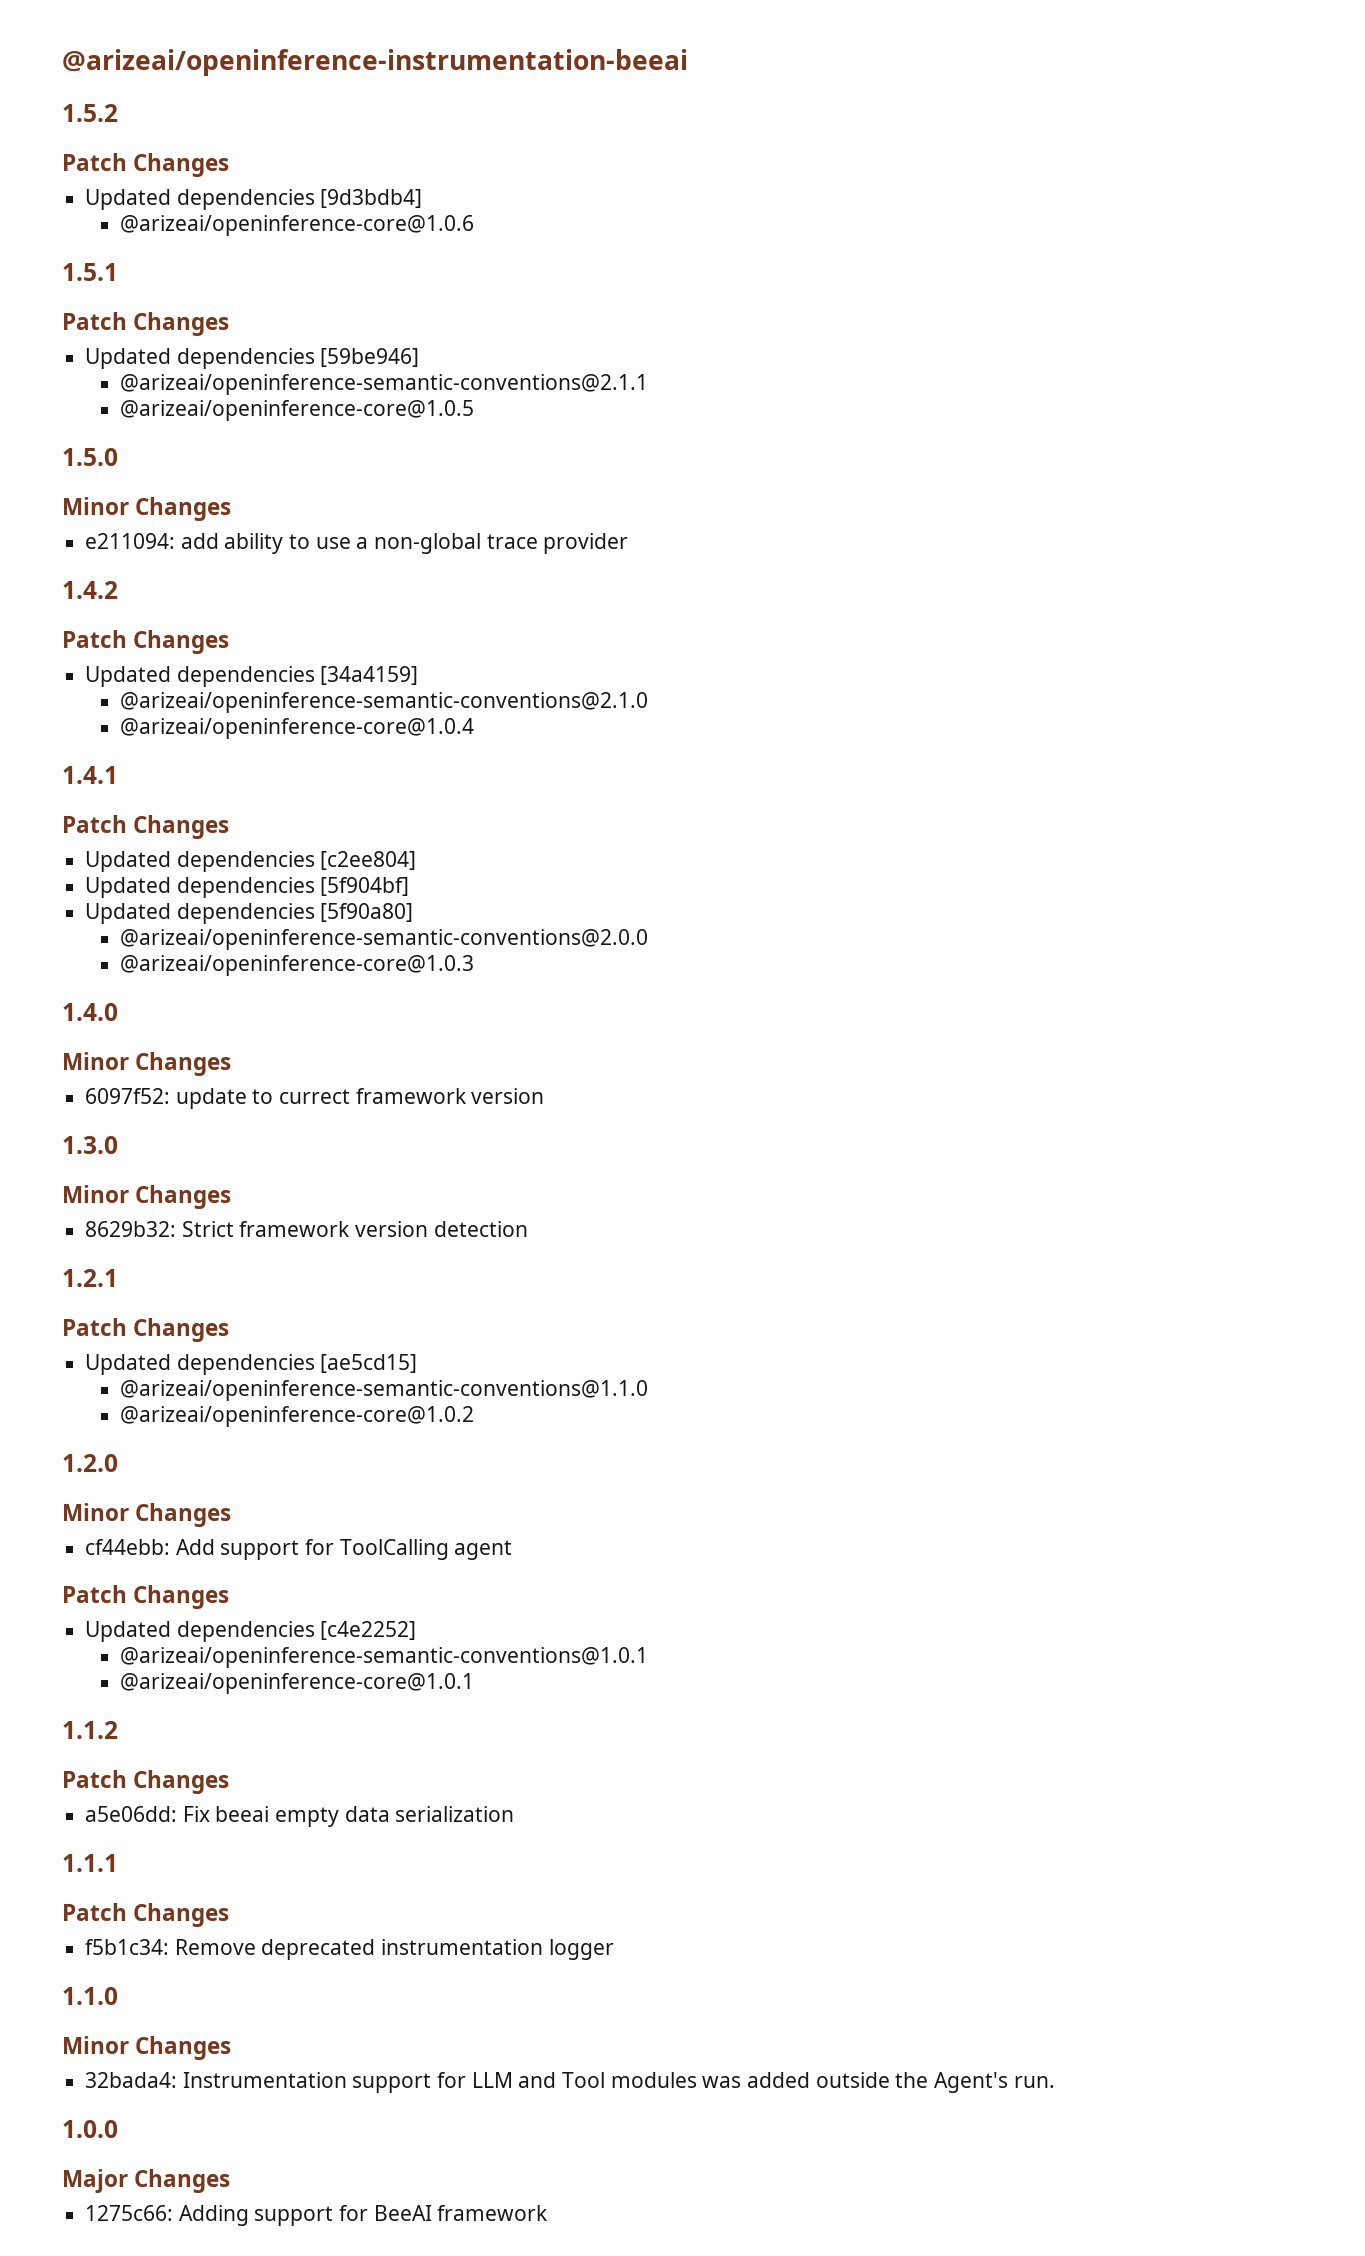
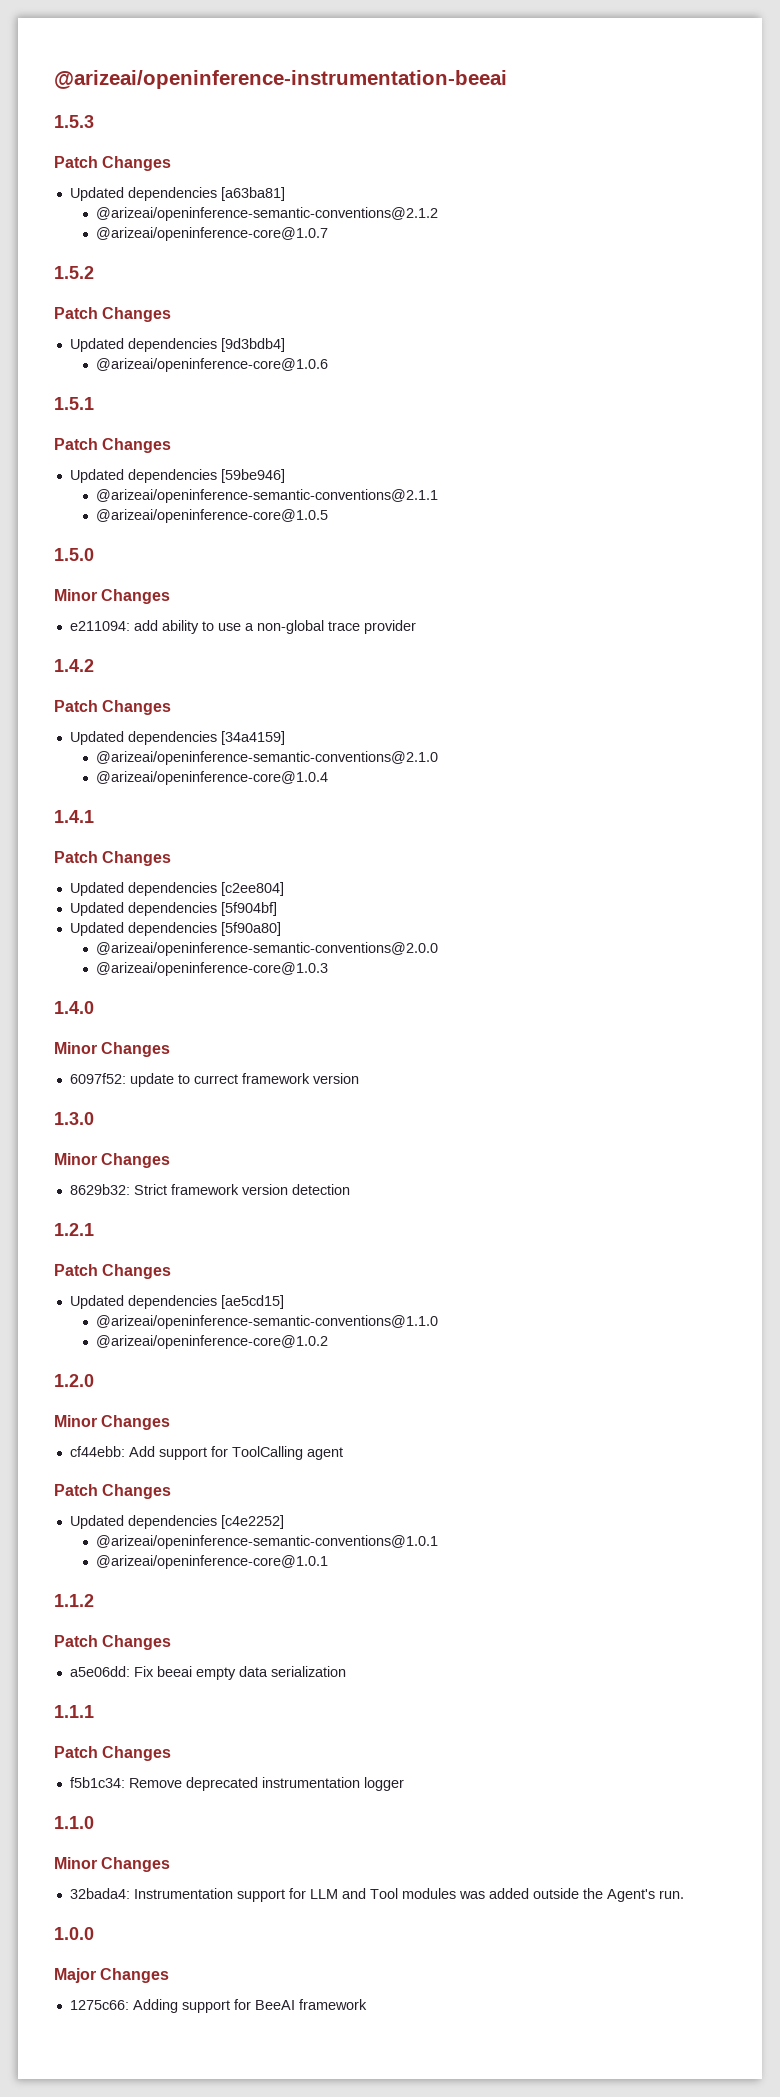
+ 1.5.3
+ Patch Changes
+ Updated dependencies [a63ba81]
+ @arizeai/openinference-semantic-conventions@2.1.2
+ @arizeai/openinference-core@1.0.7

